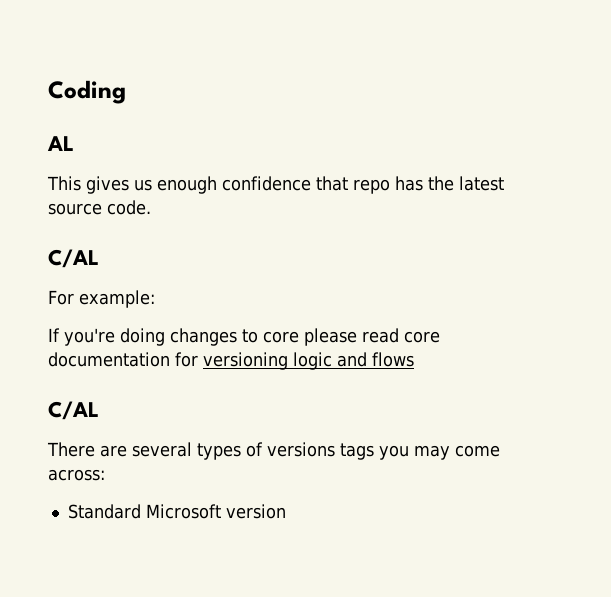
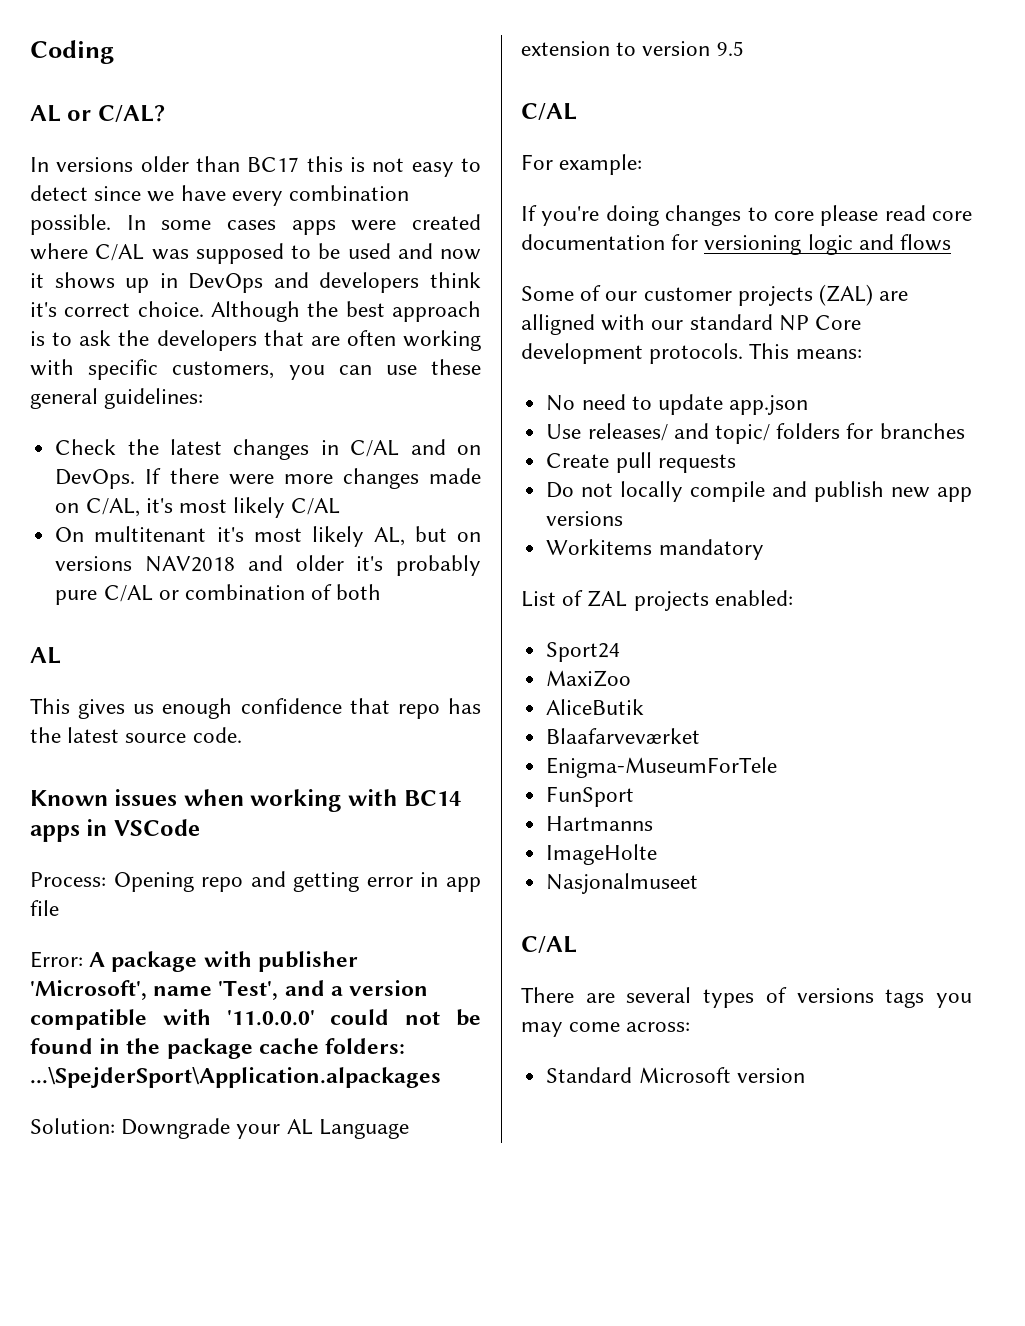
+ AL or C/AL?
+ In versions older than BC17 this is not easy to detect since we have every combination possible. In some cases apps were created where C/AL was supposed to be used and now it shows up in DevOps and developers think it's correct choice. Although the best approach is to ask the developers that are often working with specific customers, you can use these general guidelines:
+ Check the latest changes in C/AL and on DevOps. If there were more changes made on C/AL, it's most likely C/AL
+ On multitenant it's most likely AL, but on versions NAV2018 and older it's probably pure C/AL or combination of both
+ Known issues when working with BC14 apps in VSCode
+ Process: Opening repo and getting error in app file
+ Error: A package with publisher 'Microsoft', name 'Test', and a version compatible with '11.0.0.0' could not be found in the package cache folders: ...\SpejderSport\Application.alpackages
+ Solution: Downgrade your AL Language extension to version 9.5
+ Some of our customer projects (ZAL) are alligned with our standard NP Core development protocols. This means:
+ No need to update app.json
+ Use releases/ and topic/ folders for branches
+ Create pull requests
+ Do not locally compile and publish new app versions
+ Workitems mandatory
+ List of ZAL projects enabled:
+ Sport24
+ MaxiZoo
+ AliceButik
+ Blaafarveværket
+ Enigma-MuseumForTele
+ FunSport
+ Hartmanns
+ ImageHolte
+ Nasjonalmuseet

